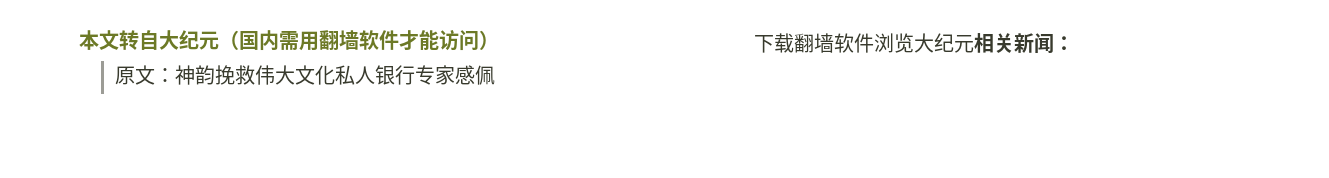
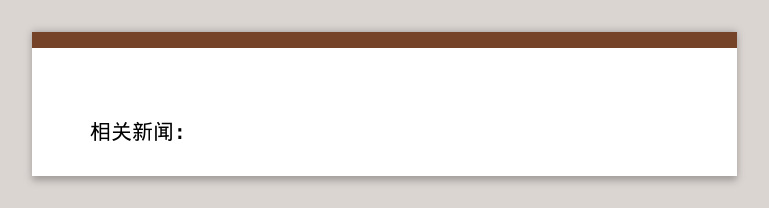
- 本文转自大纪元（国内需用翻墙软件才能访问）
- 原文：神韵挽救伟大文化私人银行专家感佩
- 下载翻墙软件浏览大纪元相关新闻：
+ 相关新闻：

